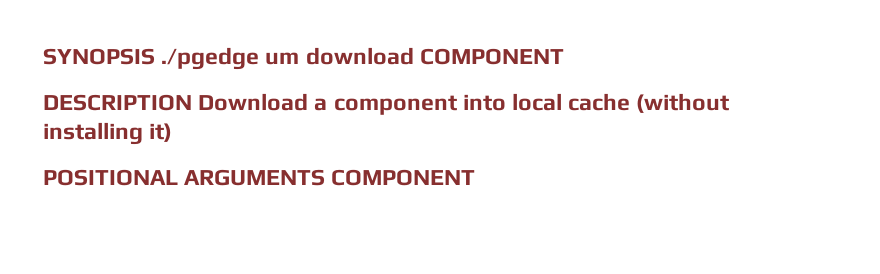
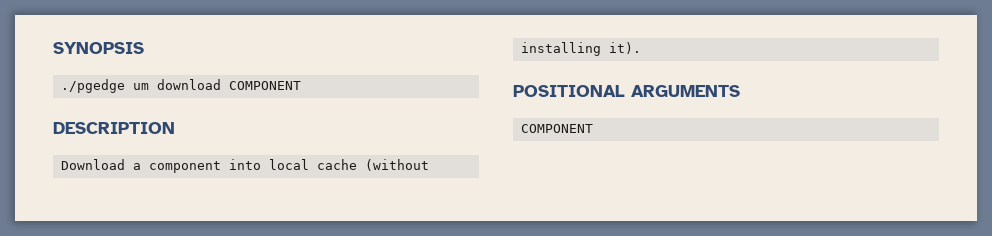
- SYNOPSIS ./pgedge um download COMPONENT
+ SYNOPSIS
+ ./pgedge um download COMPONENT
- DESCRIPTION Download a component into local cache (without installing it)
+ DESCRIPTION
+ Download a component into local cache (without installing it).
- POSITIONAL ARGUMENTS COMPONENT
+ POSITIONAL ARGUMENTS
+ COMPONENT

